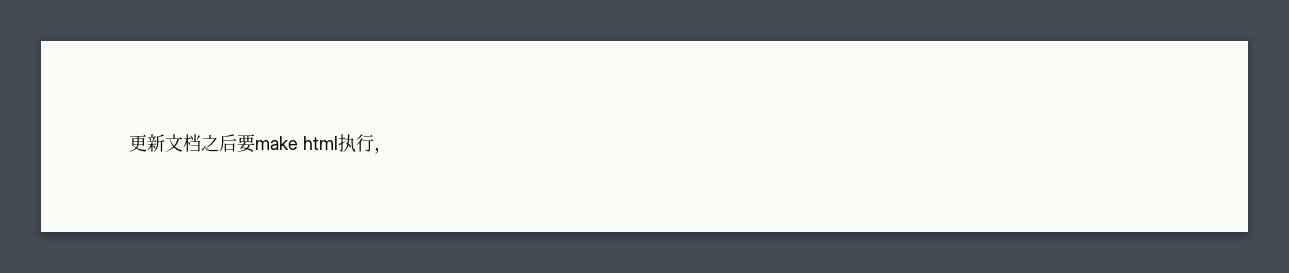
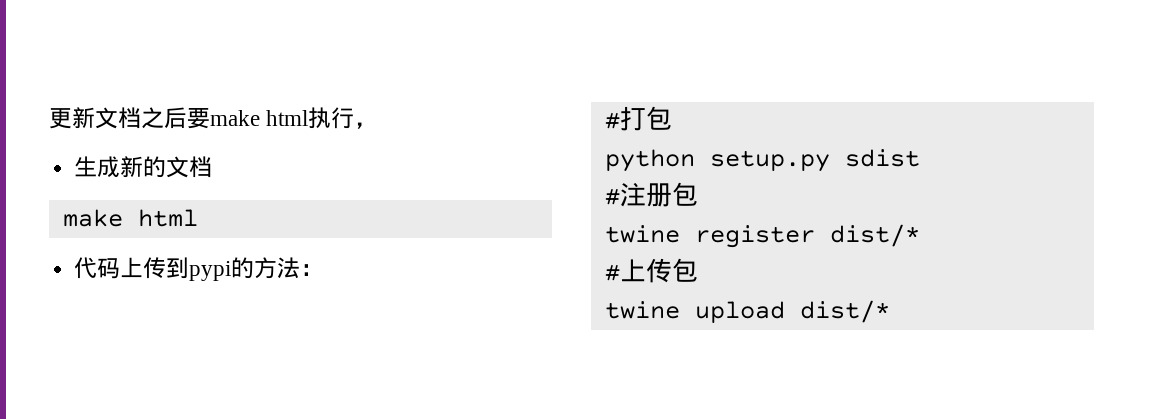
+ 生成新的文档
+ make html
+ 代码上传到pypi的方法：
+ #打包
+ python setup.py sdist
+ #注册包
+ twine register dist/*
+ #上传包
+ twine upload dist/*

